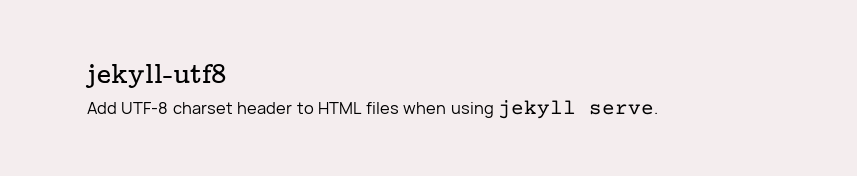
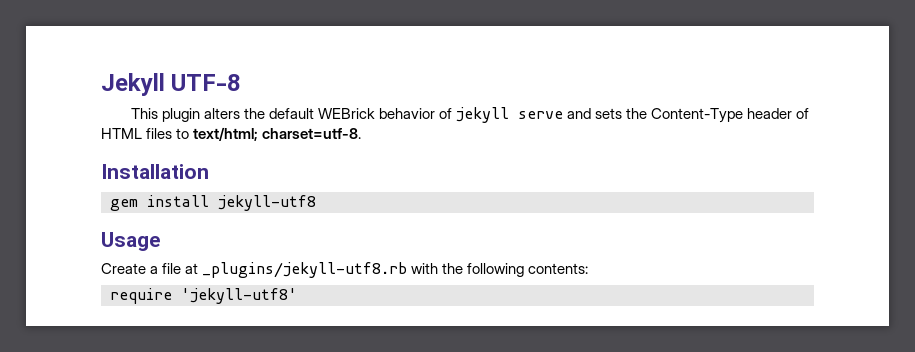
- jekyll-utf8
- Add UTF-8 charset header to HTML files when using jekyll serve.
+ Jekyll UTF-8
+ This plugin alters the default WEBrick behavior of jekyll serve and sets the Content-Type header of HTML files to text/html; charset=utf-8.
+ Installation
+ gem install jekyll-utf8
+ Usage
+ Create a file at _plugins/jekyll-utf8.rb with the following contents:
+ require 'jekyll-utf8'

